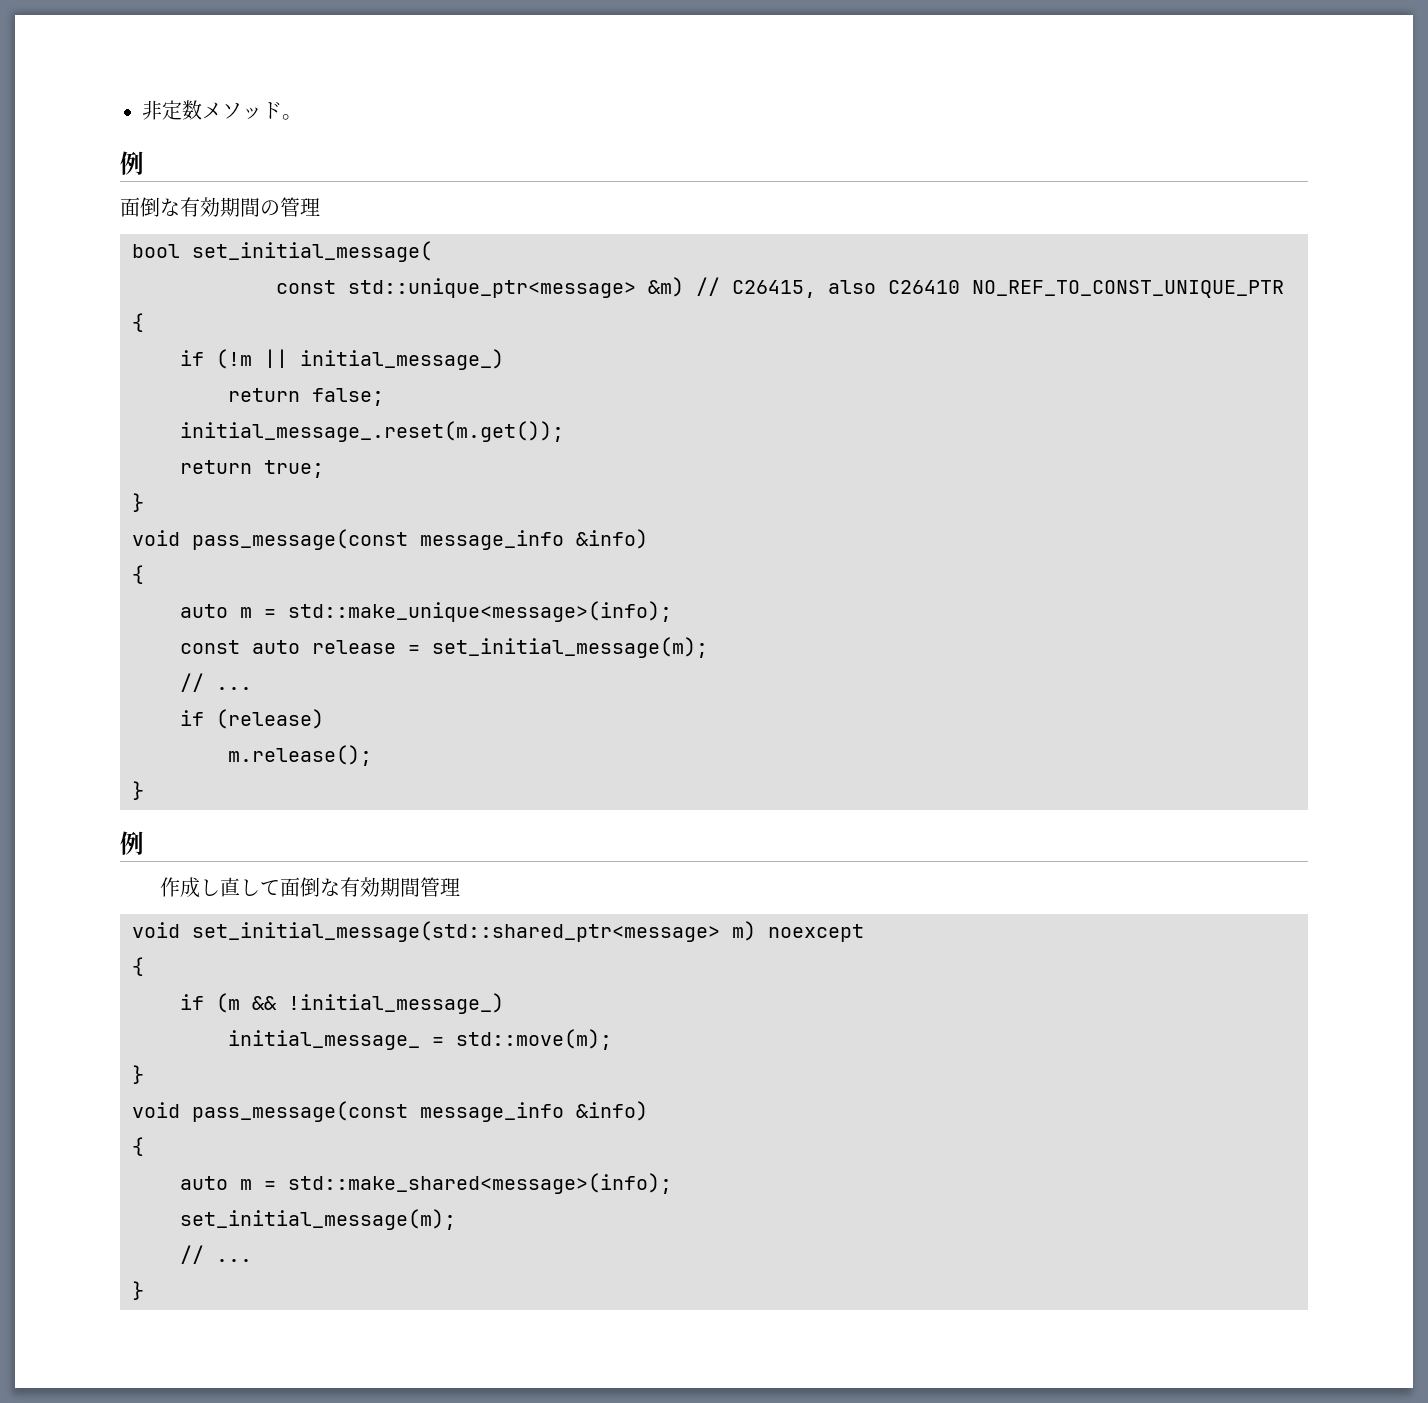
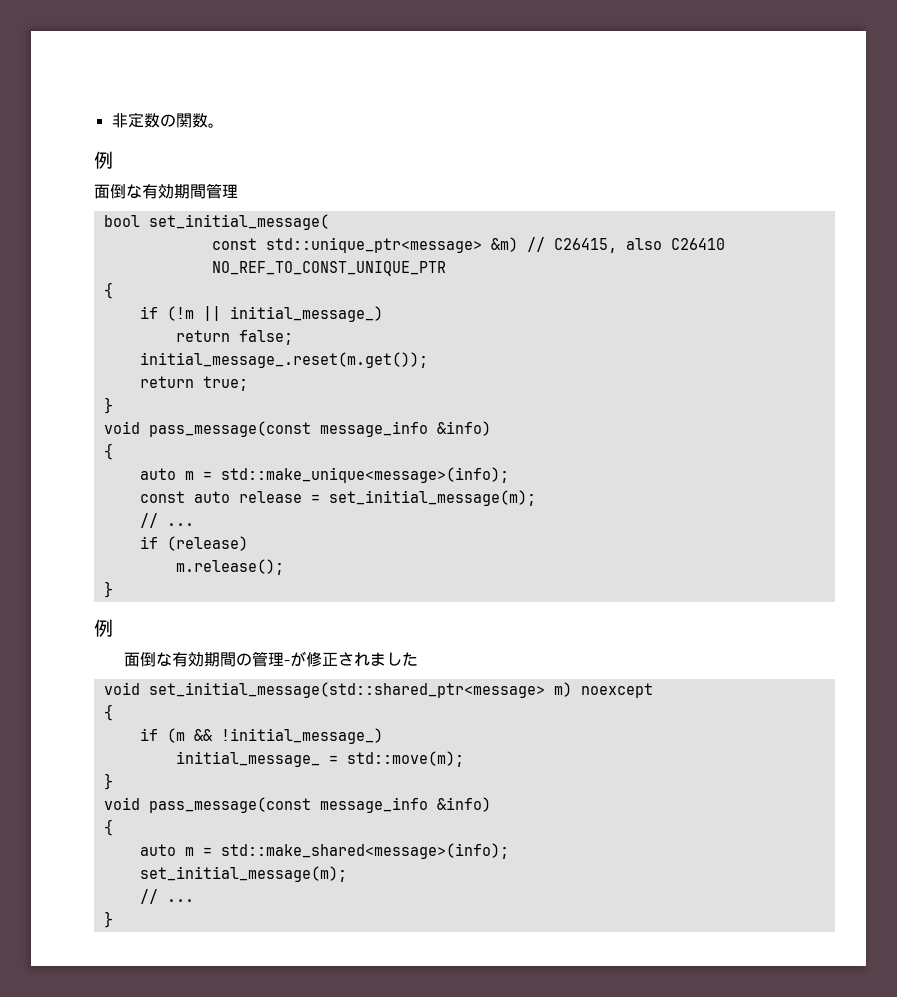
- 非定数メソッド。
+ 非定数の関数。
- 面倒な有効期間の管理
+ 面倒な有効期間管理
- 作成し直して面倒な有効期間管理
+ 面倒な有効期間の管理-が修正されました

